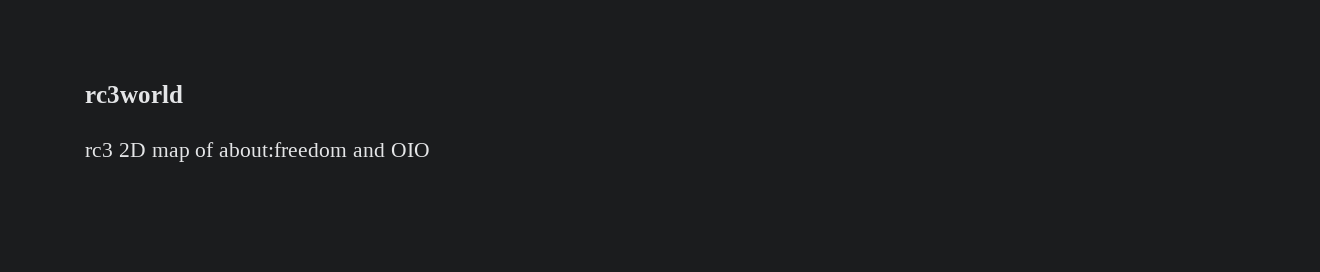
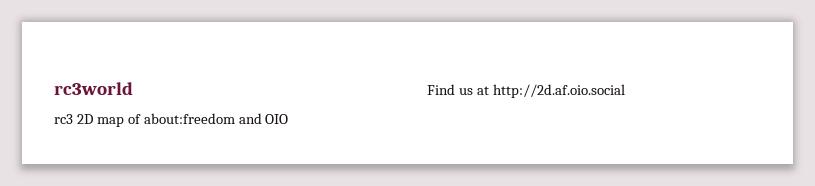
+ Find us at http://2d.af.oio.social

